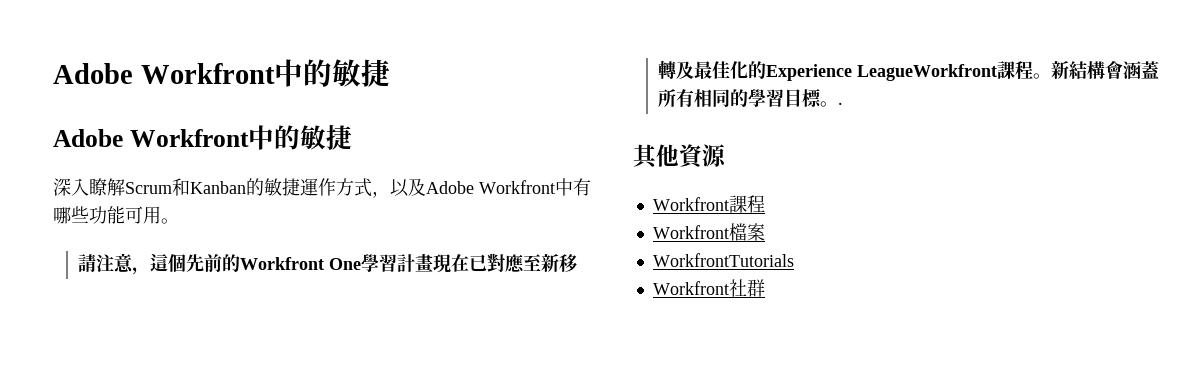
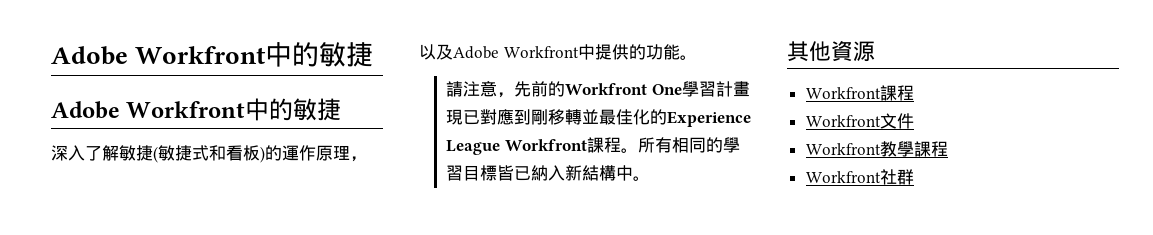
- 深入瞭解Scrum和Kanban的敏捷運作方式，以及Adobe Workfront中有哪些功能可用。
+ 深入了解敏捷(敏捷式和看板)的運作原理，以及Adobe Workfront中提供的功能。
- 請注意，這個先前的Workfront One學習計畫現在已對應至新移轉及最佳化的Experience LeagueWorkfront課程。新結構會涵蓋所有相同的學習目標。.
+ 請注意，先前的Workfront One學習計畫現已對應到剛移轉並最佳化的Experience League Workfront課程。所有相同的學習目標皆已納入新結構中。
- Workfront檔案
- WorkfrontTutorials
+ Workfront文件
+ Workfront教學課程

